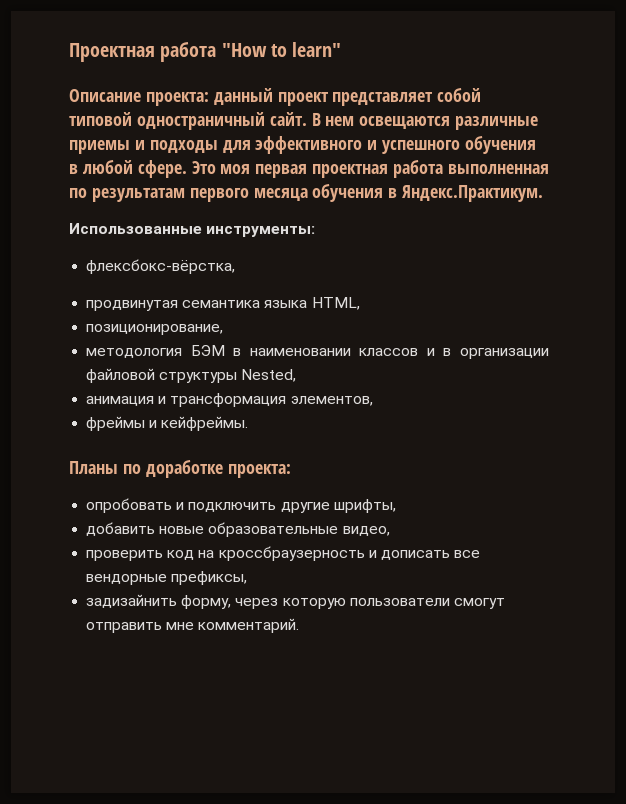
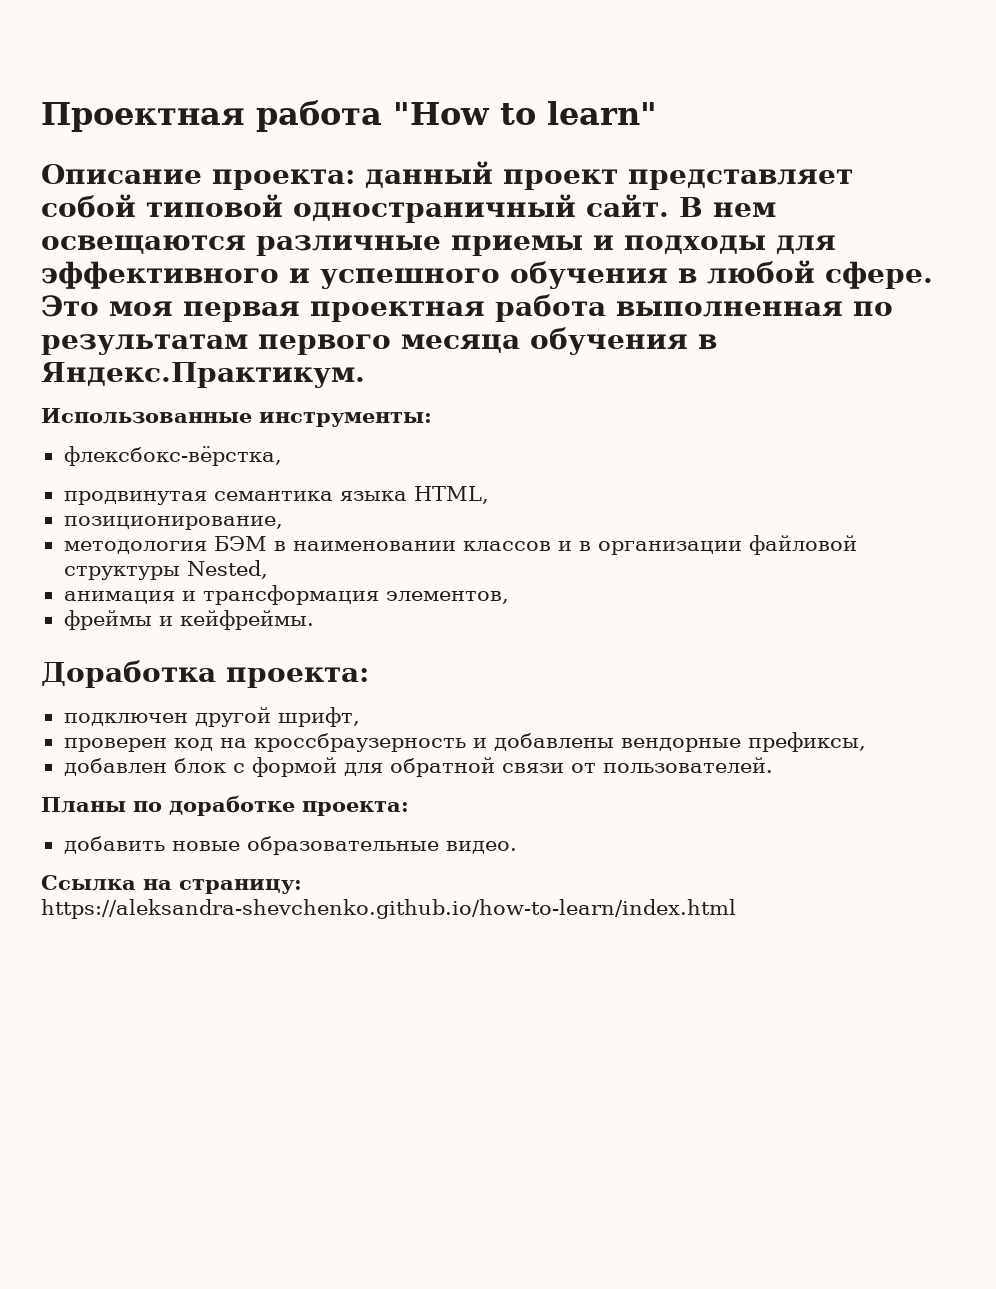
+ Доработка проекта:
+ подключен другой шрифт,
+ проверен код на кроссбраузерность и добавлены вендорные префиксы,
+ добавлен блок с формой для обратной связи от пользователей.
  Планы по доработке проекта:
- опробовать и подключить другие шрифты,
- добавить новые образовательные видео,
- проверить код на кроссбраузерность и дописать все вендорные префиксы,
- задизайнить форму, через которую пользователи смогут отправить мне комментарий.
+ добавить новые образовательные видео.
+ Ссылка на страницу: https://aleksandra-shevchenko.github.io/how-to-learn/index.html

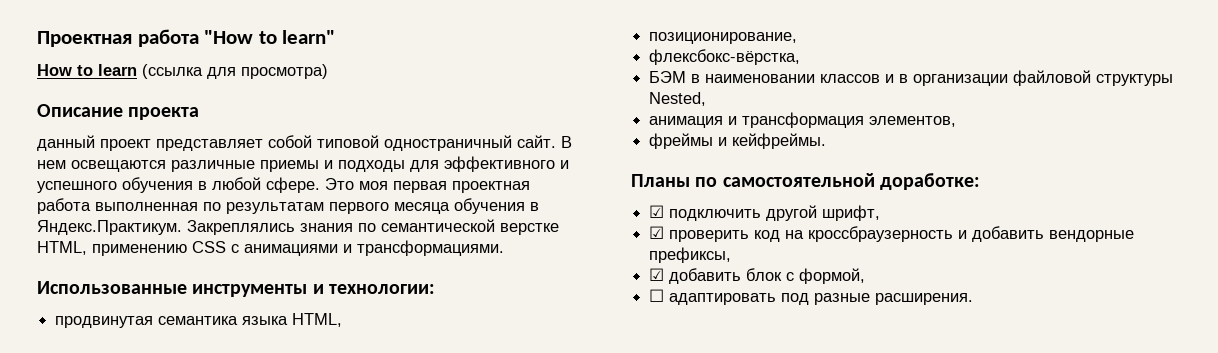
+ How to learn (ссылка для просмотра)
- Описание проекта: данный проект представляет собой типовой одностраничный сайт.
+ Описание проекта
+ данный проект представляет собой типовой одностраничный сайт.
- Это моя первая проектная работа выполненная по результатам первого месяца обучения в Яндекс.Практикум.
- Использованные инструменты:
- флексбокс-вёрстка,
+ Это моя первая проектная работа выполненная по результатам первого месяца обучения в Яндекс.Практикум. Закреплялись знания по семантической верстке HTML, применению CSS с анимациями и трансформациями.
+ Использованные инструменты и технологии:
- методология БЭМ в наименовании классов и в организации файловой структуры Nested,
+ флексбокс-вёрстка,
+ БЭМ в наименовании классов и в организации файловой структуры Nested,
- Доработка проекта:
- подключен другой шрифт,
+ Планы по самостоятельной доработке:
+ ☑ подключить другой шрифт,
- проверен код на кроссбраузерность и добавлены вендорные префиксы,
+ ☑ проверить код на кроссбраузерность и добавить вендорные префиксы,
- добавлен блок с формой для обратной связи от пользователей.
- Планы по доработке проекта:
- добавить новые образовательные видео.
- Ссылка на страницу: https://aleksandra-shevchenko.github.io/how-to-learn/index.html
+ ☑ добавить блок с формой,
+ ☐ адаптировать под разные расширения.

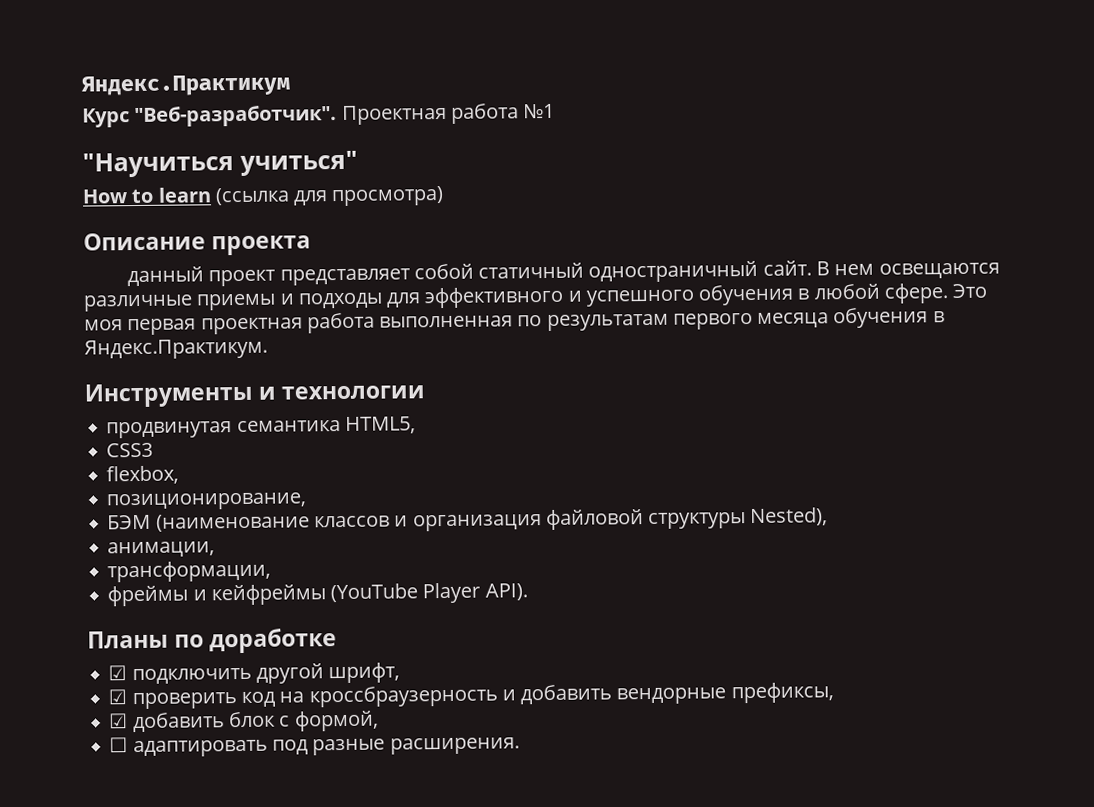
- Проектная работа "How to learn"
+ Яндекс.Практикум
+ Курс "Веб-разработчик". Проектная работа №1
+ "Научиться учиться"
- данный проект представляет собой типовой одностраничный сайт.
+ данный проект представляет собой статичный одностраничный сайт.
- Это моя первая проектная работа выполненная по результатам первого месяца обучения в Яндекс.Практикум. Закреплялись знания по семантической верстке HTML, применению CSS с анимациями и трансформациями.
- Использованные инструменты и технологии:
+ Это моя первая проектная работа выполненная по результатам первого месяца обучения в Яндекс.Практикум.
+ Инструменты и технологии
- продвинутая семантика языка HTML,
+ продвинутая семантика HTML5,
+ CSS3
+ flexbox,
- флексбокс-вёрстка,
- БЭМ в наименовании классов и в организации файловой структуры Nested,
- анимация и трансформация элементов,
- фреймы и кейфреймы.
+ БЭМ (наименование классов и организация файловой структуры Nested),
+ анимации,
+ трансформации,
+ фреймы и кейфреймы (YouTube Player API).
- Планы по самостоятельной доработке:
+ Планы по доработке

